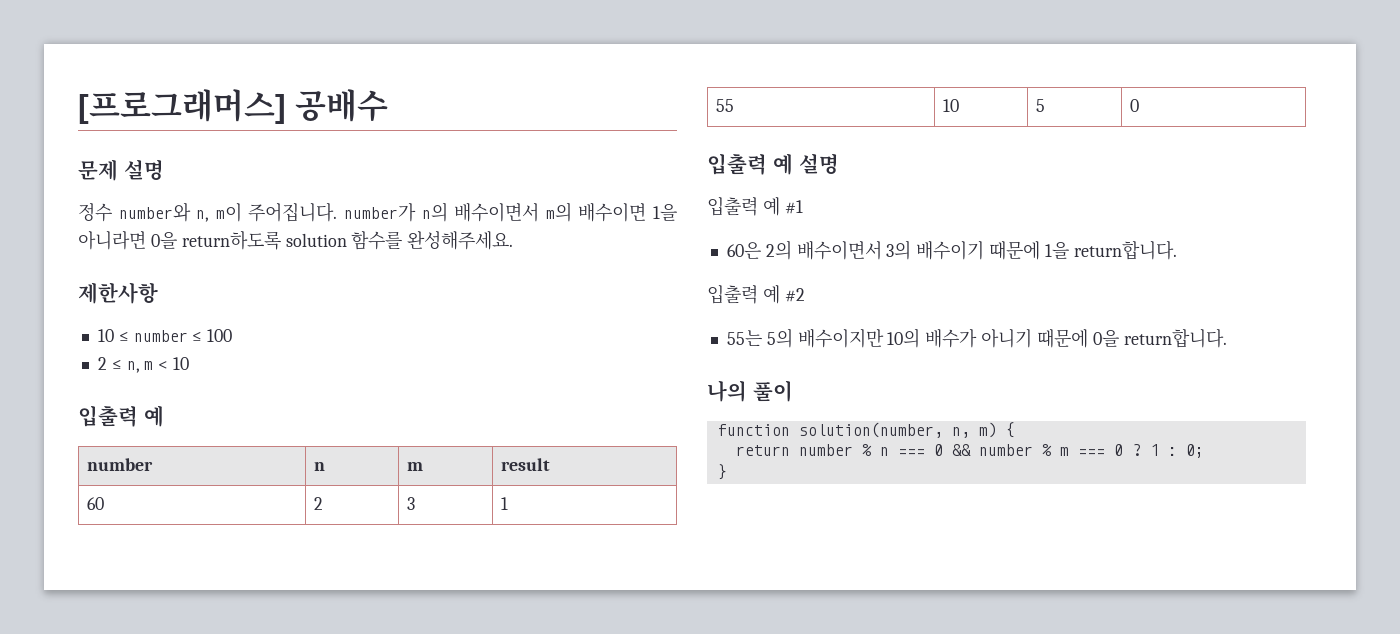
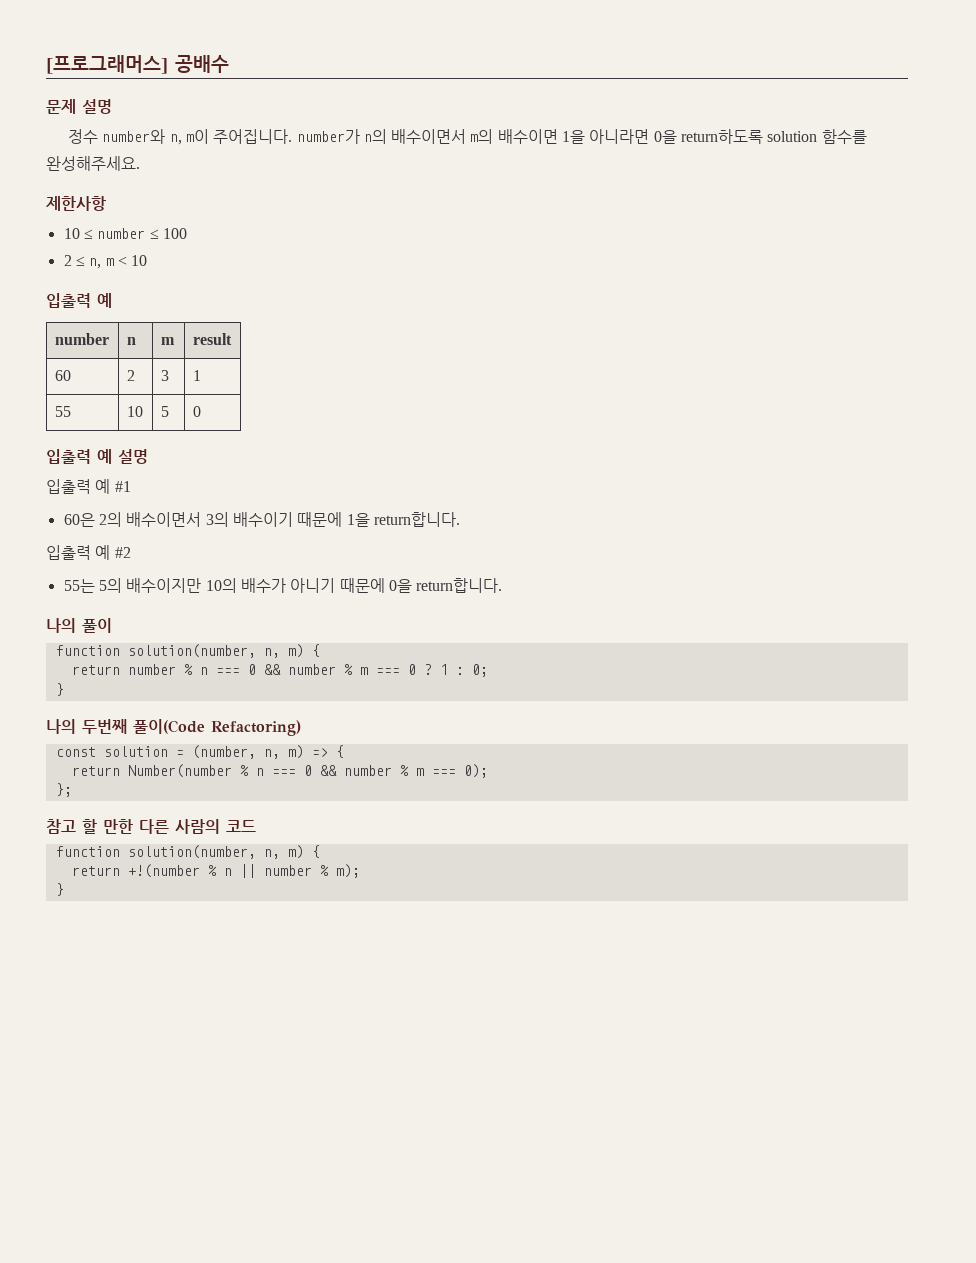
+ 나의 두번째 풀이(Code Refactoring)
+ const solution = (number, n, m) => {
+ return Number(number % n === 0 && number % m === 0);
+ };
+ 참고 할 만한 다른 사람의 코드
+ function solution(number, n, m) {
+ return +!(number % n || number % m);
+ }

